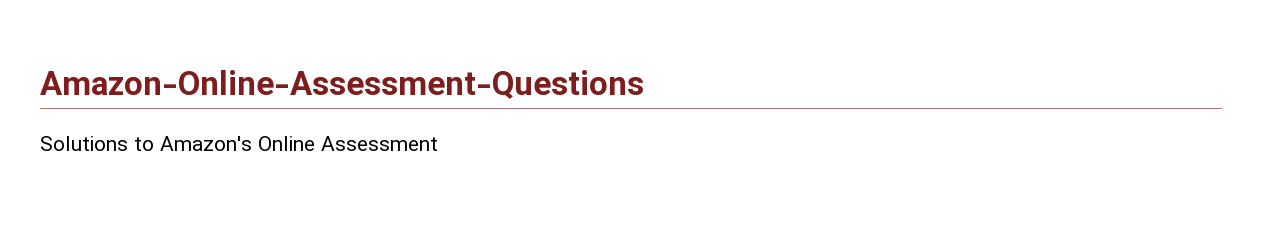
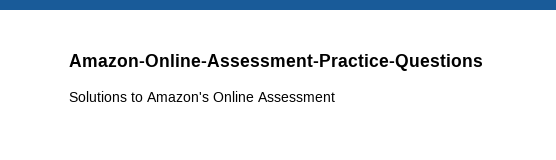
- Amazon-Online-Assessment-Questions
+ Amazon-Online-Assessment-Practice-Questions

